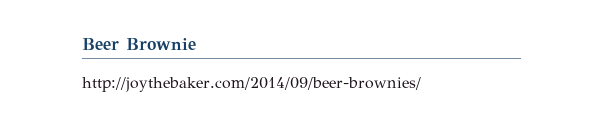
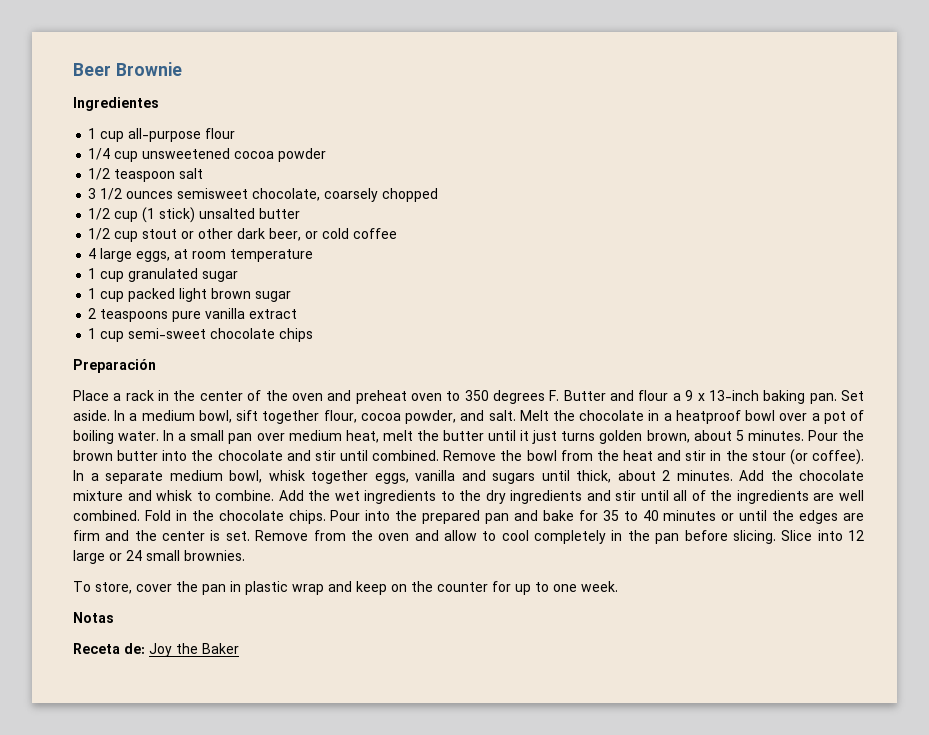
- http://joythebaker.com/2014/09/beer-brownies/
+ Ingredientes
+ 1 cup all-purpose flour
+ 1/4 cup unsweetened cocoa powder
+ 1/2 teaspoon salt
+ 3 1/2 ounces semisweet chocolate, coarsely chopped
+ 1/2 cup (1 stick) unsalted butter
+ 1/2 cup stout or other dark beer, or cold coffee
+ 4 large eggs, at room temperature
+ 1 cup granulated sugar
+ 1 cup packed light brown sugar
+ 2 teaspoons pure vanilla extract
+ 1 cup semi-sweet chocolate chips
+ Preparación
+ Place a rack in the center of the oven and preheat oven to 350 degrees F. Butter and flour a 9 x 13-inch baking pan. Set aside. In a medium bowl, sift together flour, cocoa powder, and salt. Melt the chocolate in a heatproof bowl over a pot of boiling water. In a small pan over medium heat, melt the butter until it just turns golden brown, about 5 minutes. Pour the brown butter into the chocolate and stir until combined. Remove the bowl from the heat and stir in the stour (or coffee). In a separate medium bowl, whisk together eggs, vanilla and sugars until thick, about 2 minutes. Add the chocolate mixture and whisk to combine. Add the wet ingredients to the dry ingredients and stir until all of the ingredients are well combined. Fold in the chocolate chips. Pour into the prepared pan and bake for 35 to 40 minutes or until the edges are firm and the center is set. Remove from the oven and allow to cool completely in the pan before slicing. Slice into 12 large or 24 small brownies.
+ To store, cover the pan in plastic wrap and keep on the counter for up to one week.
+ Notas
+ Receta de: Joy the Baker

